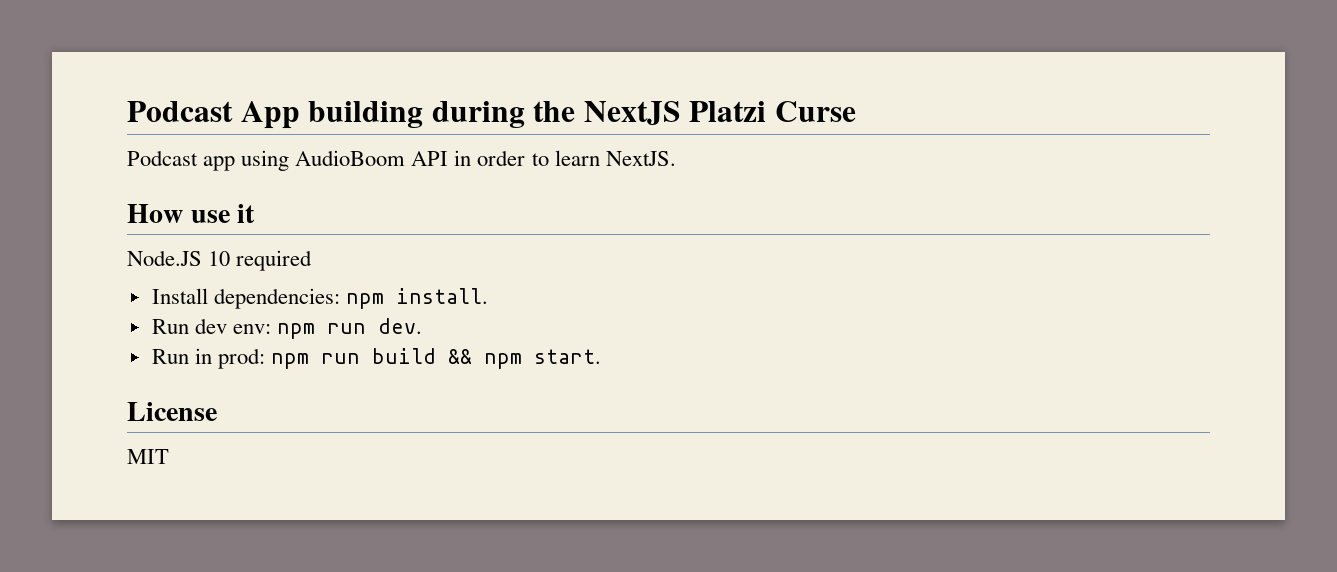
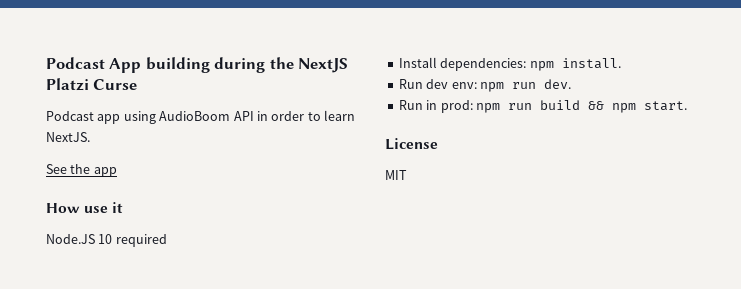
+ See the app

